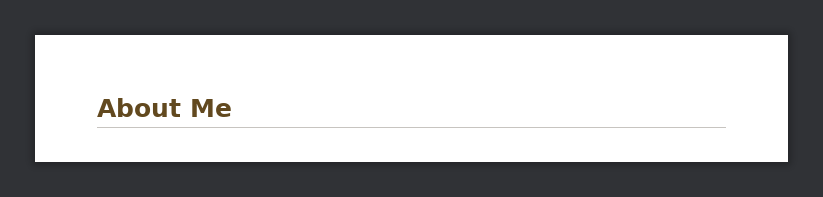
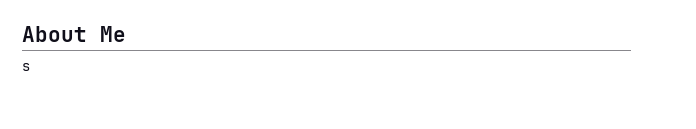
+ s

